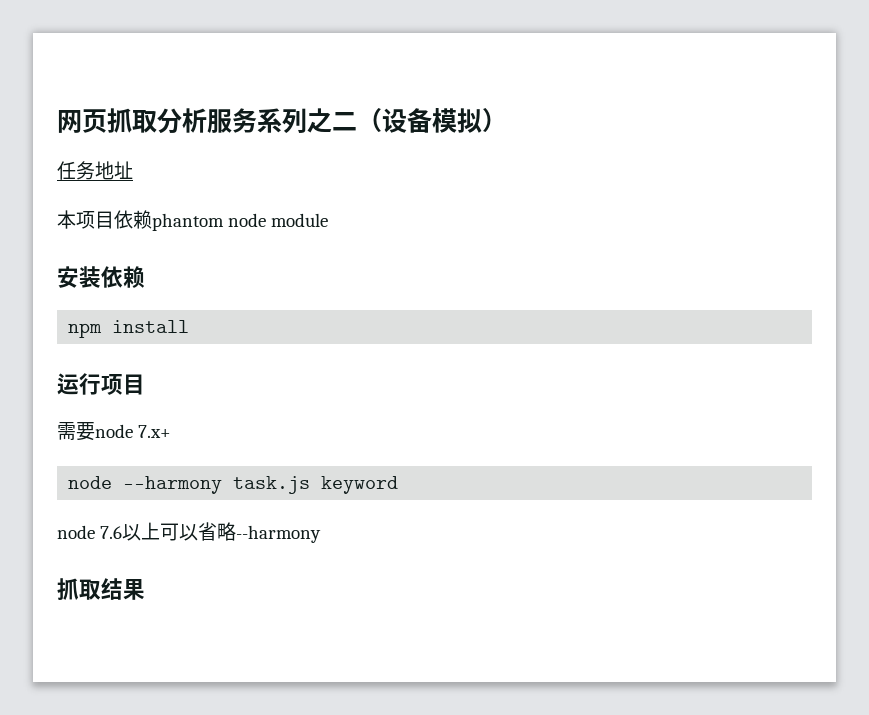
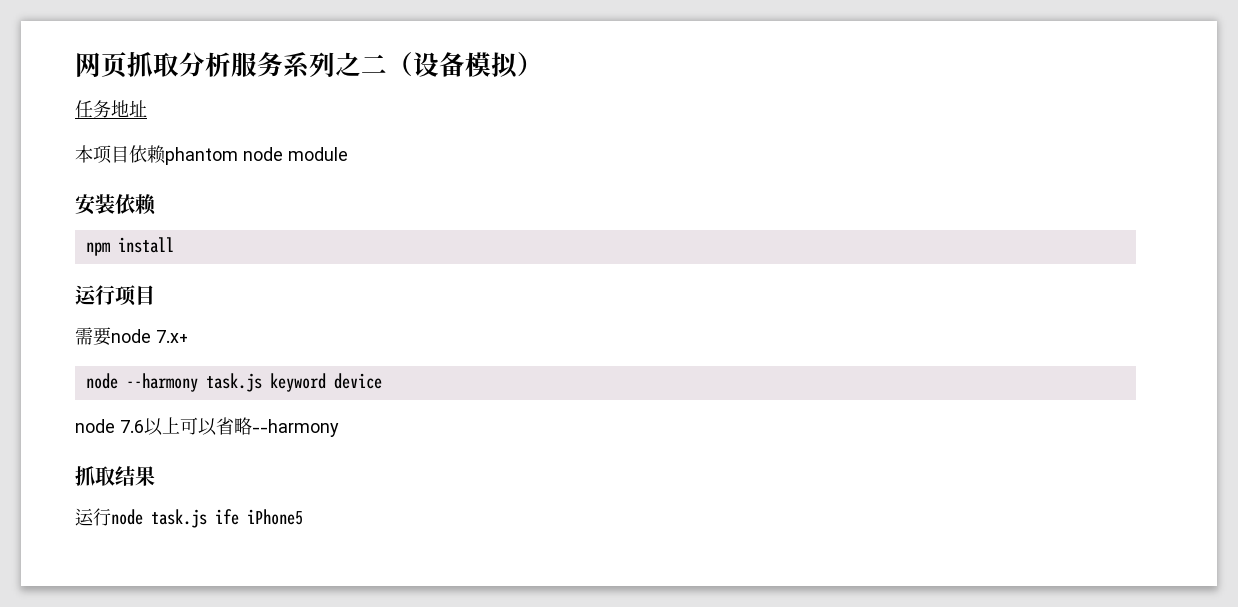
- node --harmony task.js keyword
+ node --harmony task.js keyword device
+ 运行node task.js ife iPhone5

